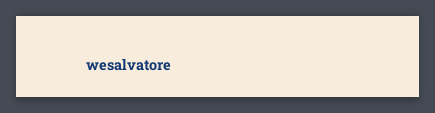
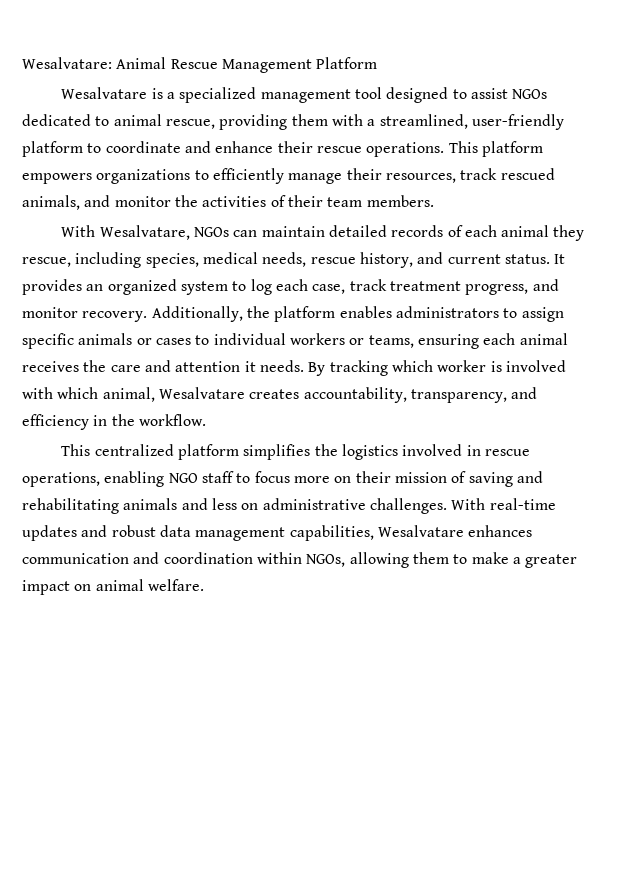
- wesalvatore
+ Wesalvatare: Animal Rescue Management Platform
+ Wesalvatare is a specialized management tool designed to assist NGOs dedicated to animal rescue, providing them with a streamlined, user-friendly platform to coordinate and enhance their rescue operations. This platform empowers organizations to efficiently manage their resources, track rescued animals, and monitor the activities of their team members.
+ With Wesalvatare, NGOs can maintain detailed records of each animal they rescue, including species, medical needs, rescue history, and current status. It provides an organized system to log each case, track treatment progress, and monitor recovery. Additionally, the platform enables administrators to assign specific animals or cases to individual workers or teams, ensuring each animal receives the care and attention it needs. By tracking which worker is involved with which animal, Wesalvatare creates accountability, transparency, and efficiency in the workflow.
+ This centralized platform simplifies the logistics involved in rescue operations, enabling NGO staff to focus more on their mission of saving and rehabilitating animals and less on administrative challenges. With real-time updates and robust data management capabilities, Wesalvatare enhances communication and coordination within NGOs, allowing them to make a greater impact on animal welfare.

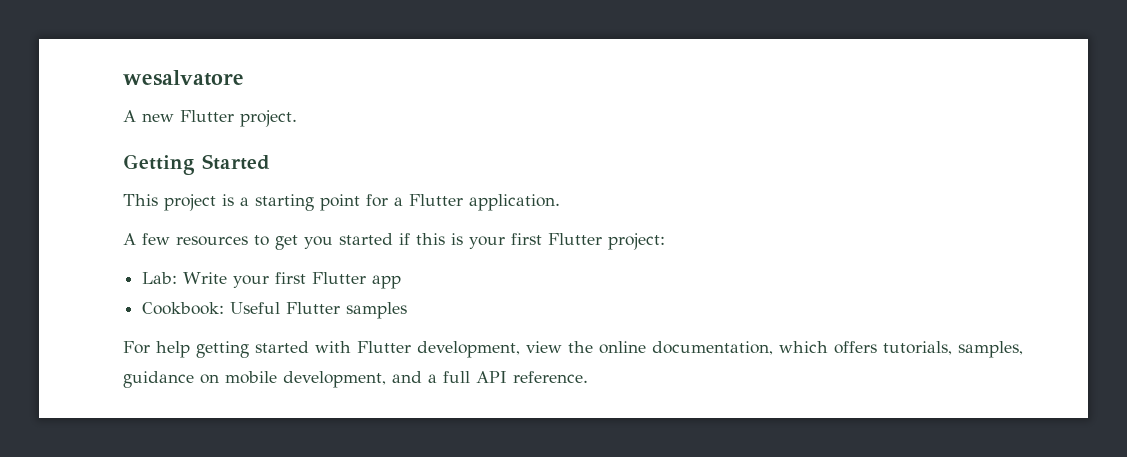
- Wesalvatare: Animal Rescue Management Platform
- Wesalvatare is a specialized management tool designed to assist NGOs dedicated to animal rescue, providing them with a streamlined, user-friendly platform to coordinate and enhance their rescue operations. This platform empowers organizations to efficiently manage their resources, track rescued animals, and monitor the activities of their team members.
- With Wesalvatare, NGOs can maintain detailed records of each animal they rescue, including species, medical needs, rescue history, and current status. It provides an organized system to log each case, track treatment progress, and monitor recovery. Additionally, the platform enables administrators to assign specific animals or cases to individual workers or teams, ensuring each animal receives the care and attention it needs. By tracking which worker is involved with which animal, Wesalvatare creates accountability, transparency, and efficiency in the workflow.
- This centralized platform simplifies the logistics involved in rescue operations, enabling NGO staff to focus more on their mission of saving and rehabilitating animals and less on administrative challenges. With real-time updates and robust data management capabilities, Wesalvatare enhances communication and coordination within NGOs, allowing them to make a greater impact on animal welfare.
+ wesalvatore
+ A new Flutter project.
+ Getting Started
+ This project is a starting point for a Flutter application.
+ A few resources to get you started if this is your first Flutter project:
+ Lab: Write your first Flutter app
+ Cookbook: Useful Flutter samples
+ For help getting started with Flutter development, view the online documentation, which offers tutorials, samples, guidance on mobile development, and a full API reference.

